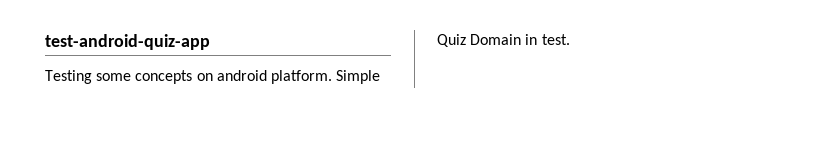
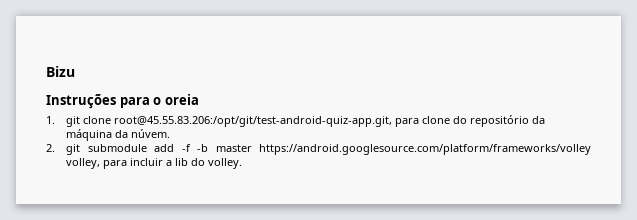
- test-android-quiz-app
- Testing some concepts on android platform. Simple Quiz Domain in test.
+ Bizu
+ Instruções para o oreia
+ 1. git clone root@45.55.83.206:/opt/git/test-android-quiz-app.git, para clone do repositório da máquina da núvem.
+ 2. git submodule add -f -b master https://android.googlesource.com/platform/frameworks/volley volley, para incluir a lib do volley.

